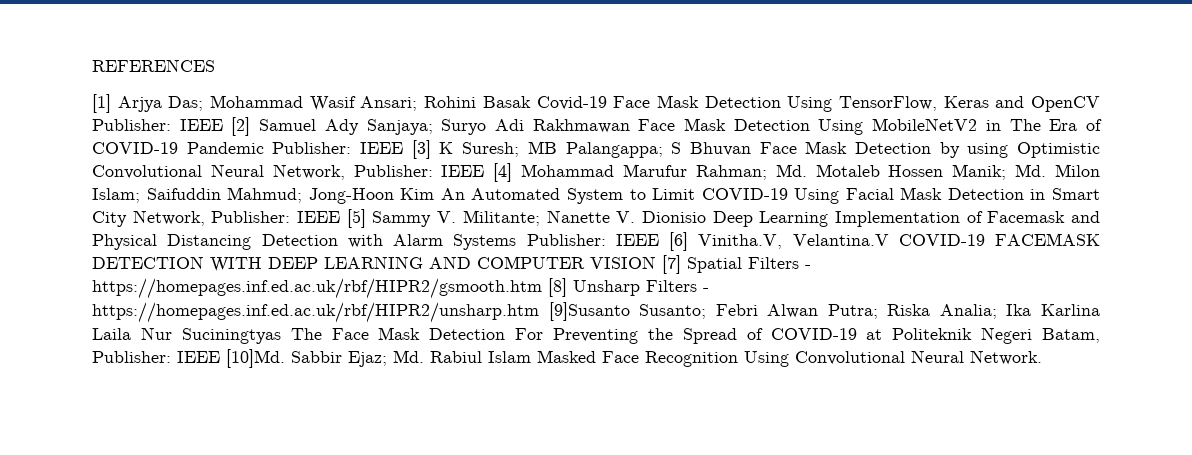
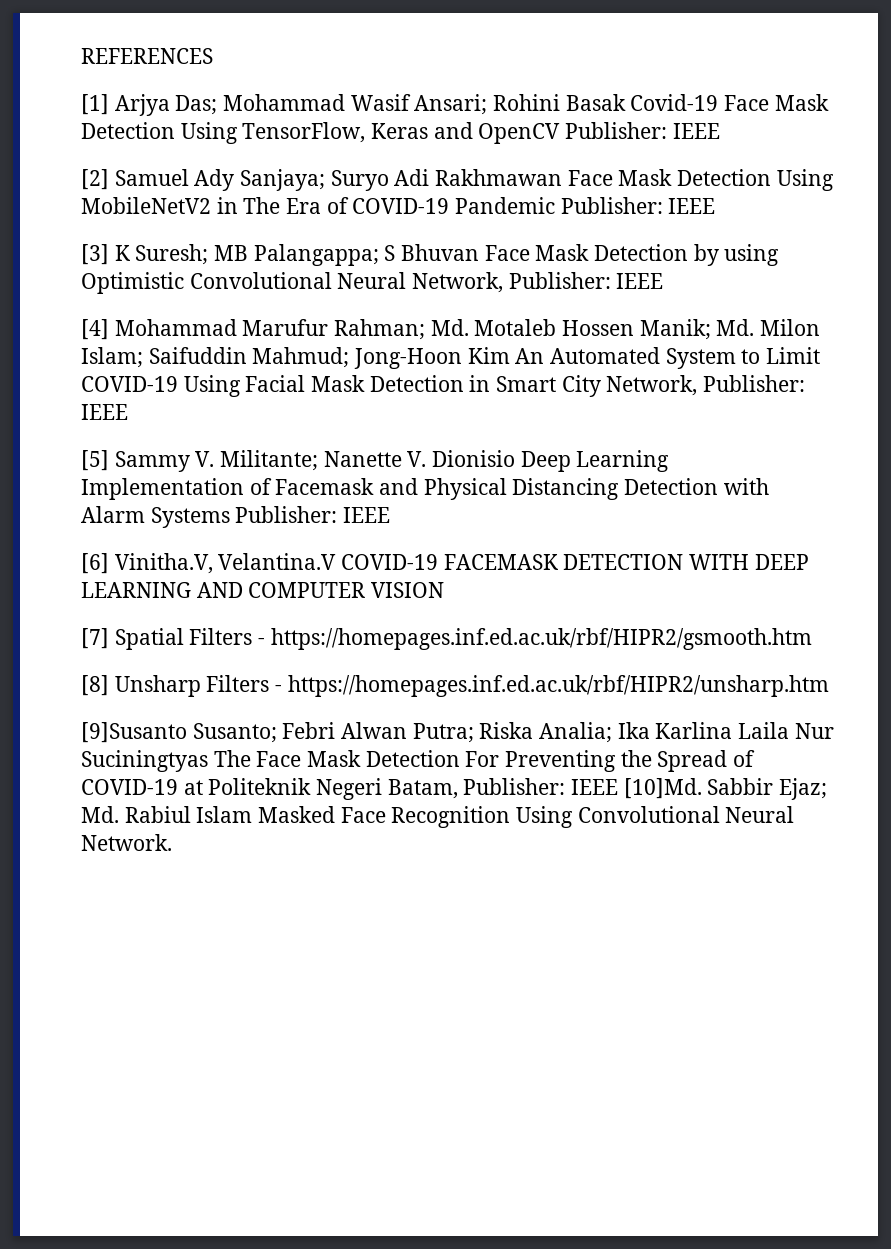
- Rohini Basak Covid-19 Face Mask Detection Using TensorFlow, Keras and OpenCV Publisher: IEEE [2] Samuel Ady Sanjaya;
+ Rohini Basak Covid-19 Face Mask Detection Using TensorFlow, Keras and OpenCV Publisher: IEEE
+ [2] Samuel Ady Sanjaya;
- Suryo Adi Rakhmawan Face Mask Detection Using MobileNetV2 in The Era of COVID-19 Pandemic Publisher: IEEE [3] K Suresh;
+ Suryo Adi Rakhmawan Face Mask Detection Using MobileNetV2 in The Era of COVID-19 Pandemic Publisher: IEEE
+ [3] K Suresh;
- S Bhuvan Face Mask Detection by using Optimistic Convolutional Neural Network, Publisher: IEEE [4] Mohammad Marufur Rahman;
+ S Bhuvan Face Mask Detection by using Optimistic Convolutional Neural Network, Publisher: IEEE
+ [4] Mohammad Marufur Rahman;
- Jong-Hoon Kim An Automated System to Limit COVID-19 Using Facial Mask Detection in Smart City Network, Publisher: IEEE [5] Sammy V. Militante;
+ Jong-Hoon Kim An Automated System to Limit COVID-19 Using Facial Mask Detection in Smart City Network, Publisher: IEEE
+ [5] Sammy V. Militante;
- Nanette V. Dionisio Deep Learning Implementation of Facemask and Physical Distancing Detection with Alarm Systems Publisher: IEEE [6] Vinitha.V, Velantina.V COVID-19 FACEMASK DETECTION WITH DEEP LEARNING AND COMPUTER VISION [7] Spatial Filters - https://homepages.inf.ed.ac.uk/rbf/HIPR2/gsmooth.htm [8] Unsharp Filters - https://homepages.inf.ed.ac.uk/rbf/HIPR2/unsharp.htm [9]Susanto Susanto;
+ Nanette V. Dionisio Deep Learning Implementation of Facemask and Physical Distancing Detection with Alarm Systems Publisher: IEEE
+ [6] Vinitha.V, Velantina.V COVID-19 FACEMASK DETECTION WITH DEEP LEARNING AND COMPUTER VISION
+ [7] Spatial Filters - https://homepages.inf.ed.ac.uk/rbf/HIPR2/gsmooth.htm
+ [8] Unsharp Filters - https://homepages.inf.ed.ac.uk/rbf/HIPR2/unsharp.htm
+ [9]Susanto Susanto;

